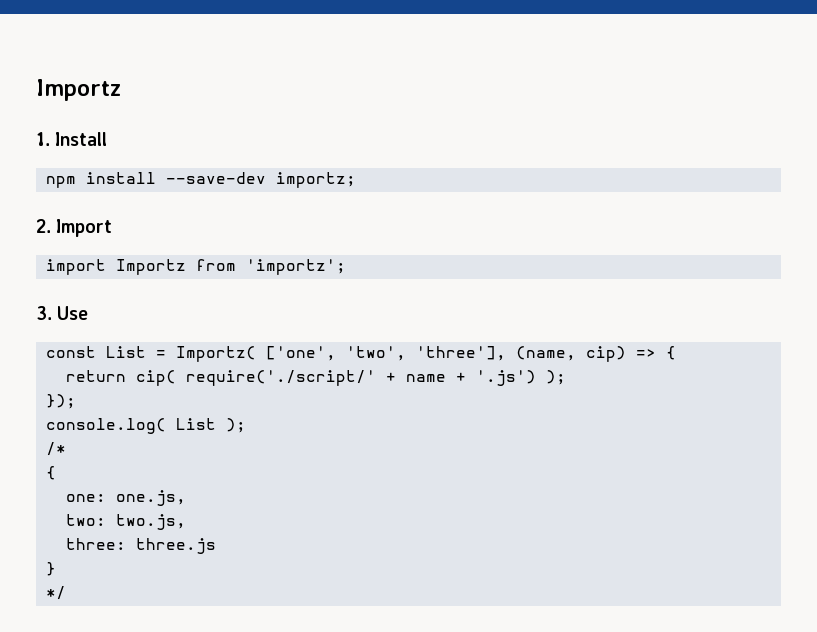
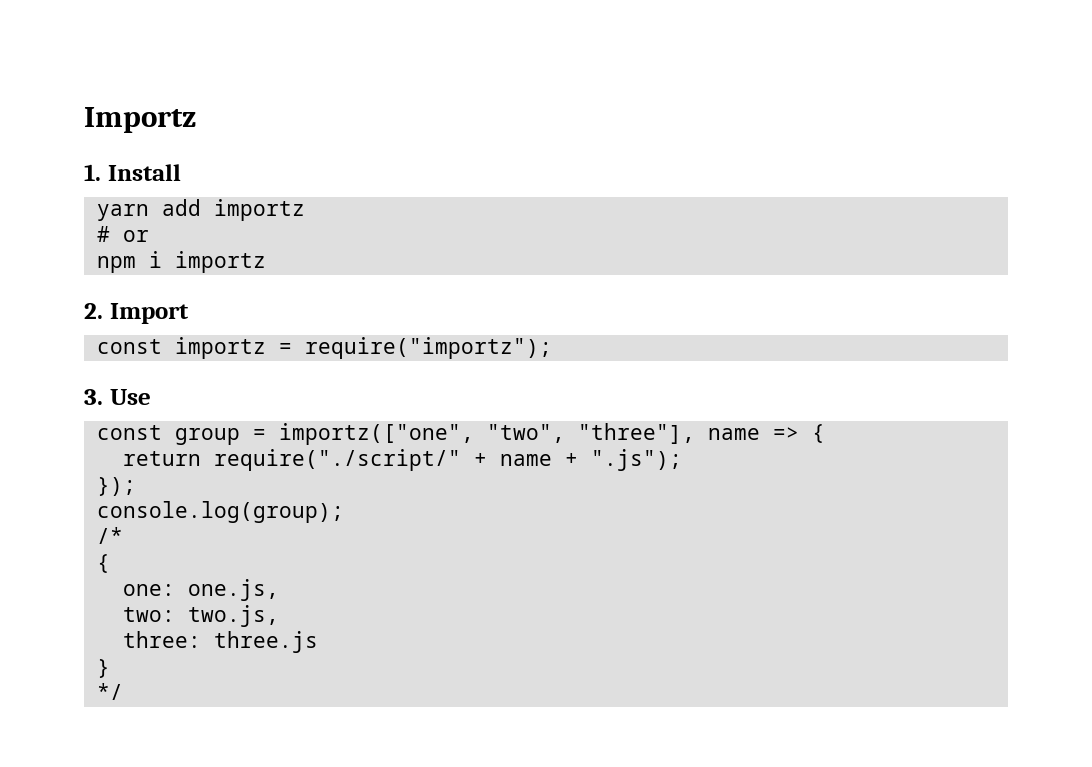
- npm install --save-dev importz;
+ yarn add importz
+ # or
+ npm i importz
  2. Import
- import Importz from 'importz';
+ const importz = require("importz");
  3. Use
- const List = Importz( ['one', 'two', 'three'], (name, cip) => {
+ const group = importz(["one", "two", "three"], name => {
- return cip( require('./script/' + name + '.js') );
+ return require("./script/" + name + ".js");
- console.log( List );
+ console.log(group);

